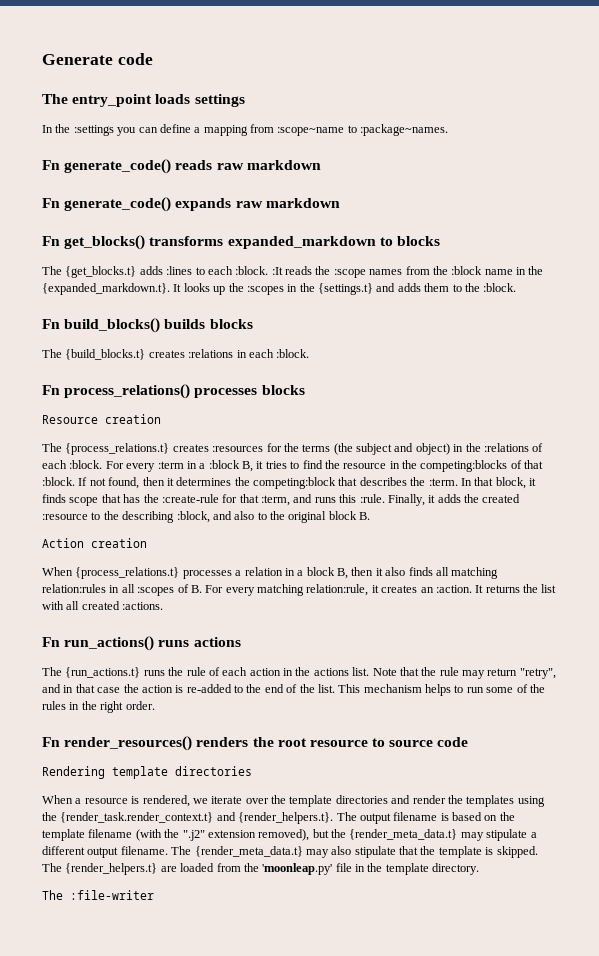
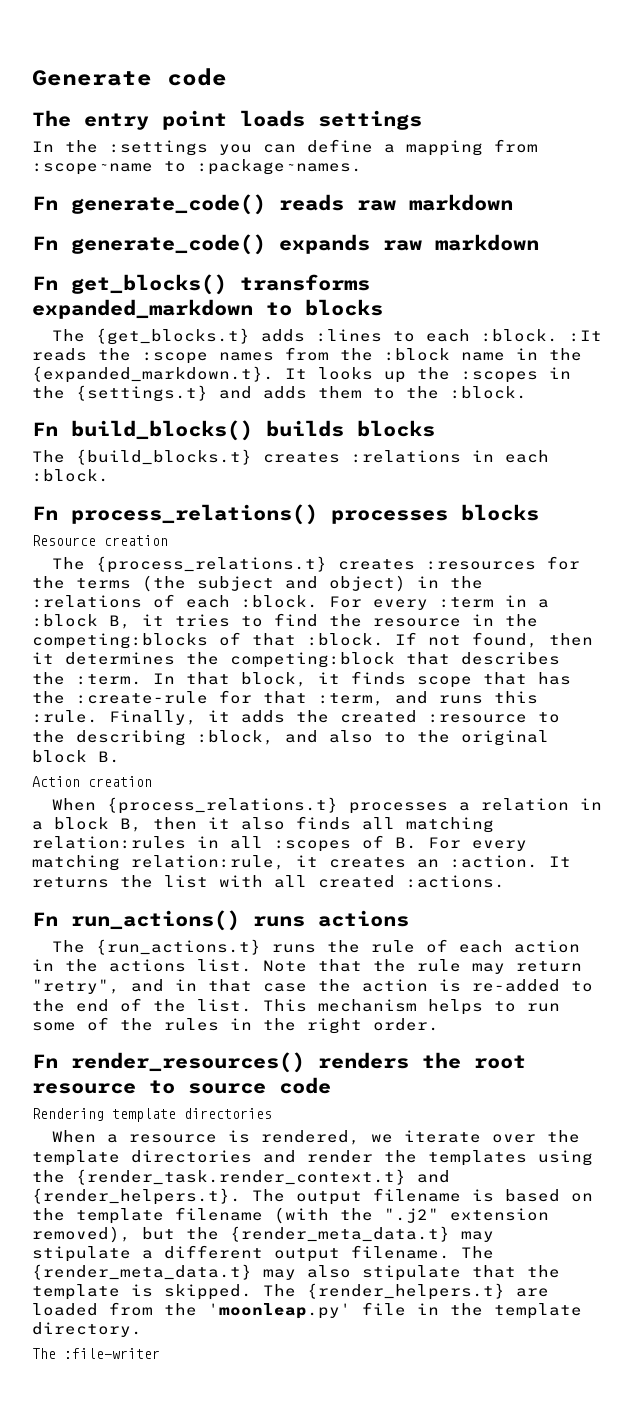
- The entry_point loads settings
+ The entry point loads settings

